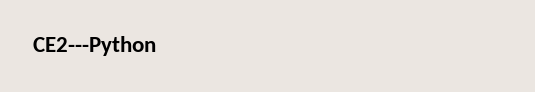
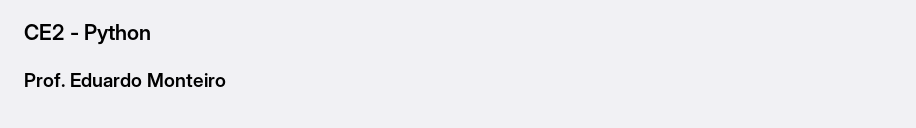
- CE2---Python
+ CE2 - Python
+ Prof. Eduardo Monteiro

